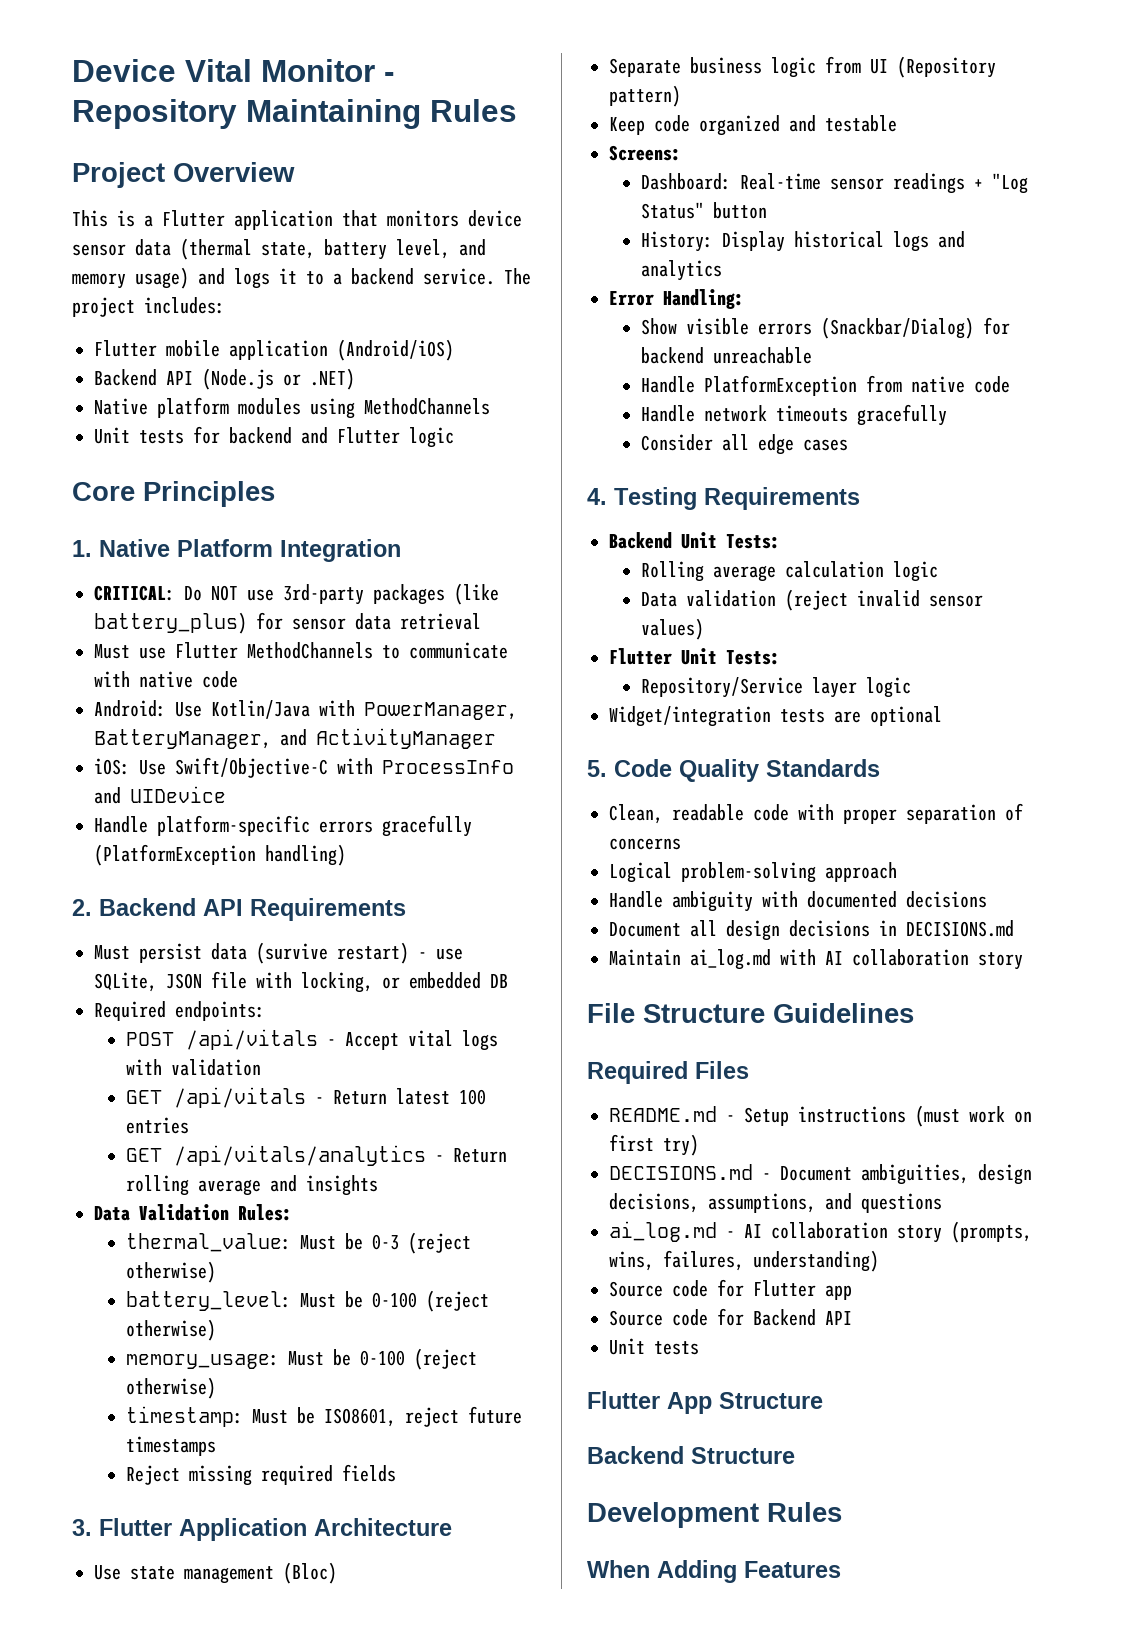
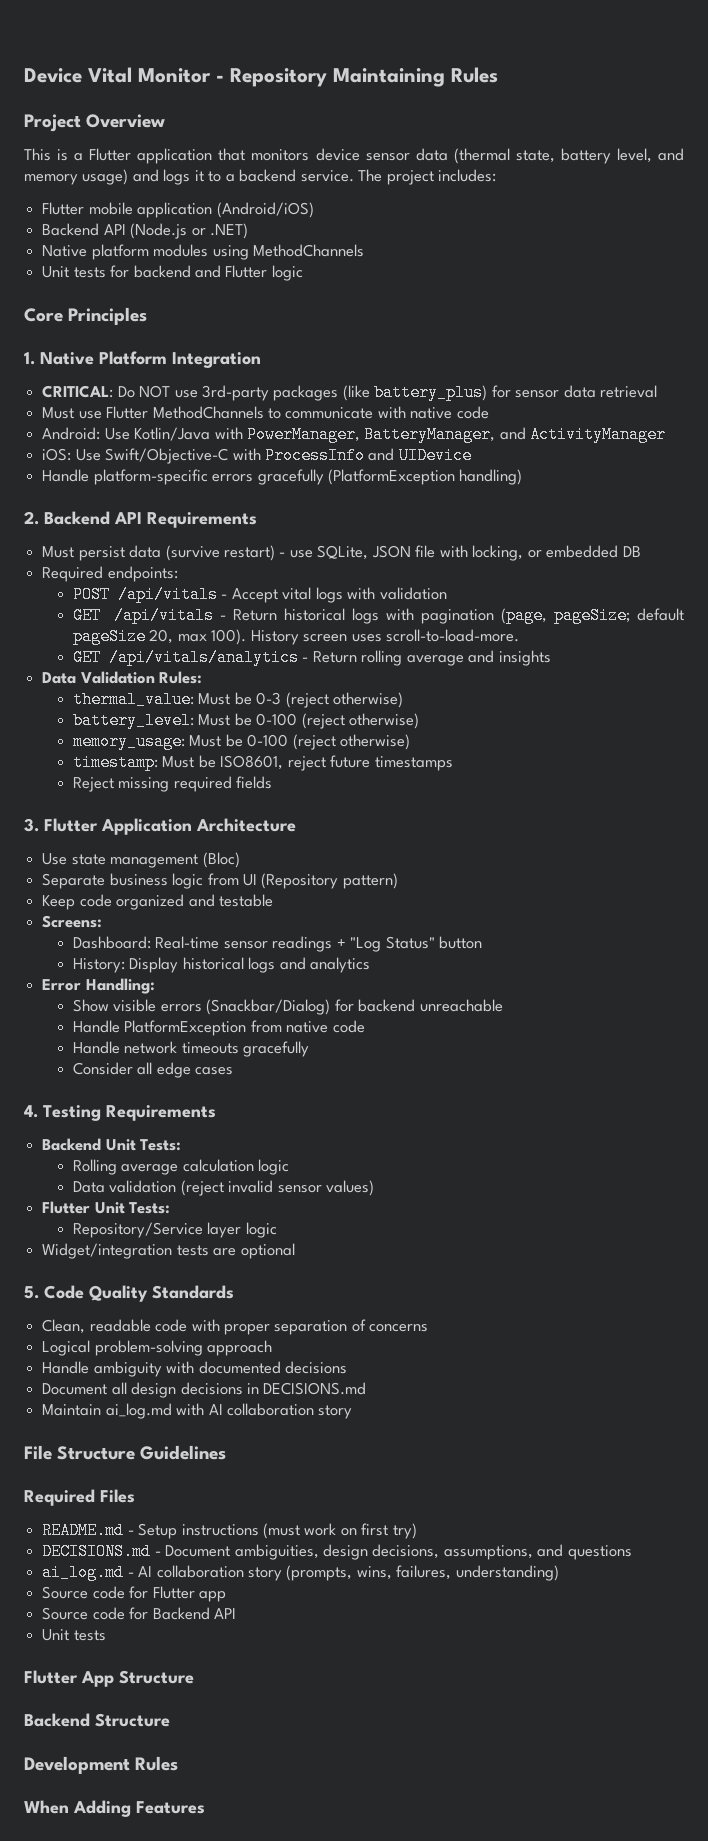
- GET /api/vitals - Return latest 100 entries
+ GET /api/vitals - Return historical logs with pagination (page, pageSize; default pageSize 20, max 100). History screen uses scroll-to-load-more.

